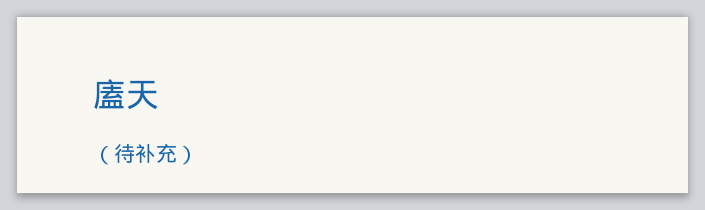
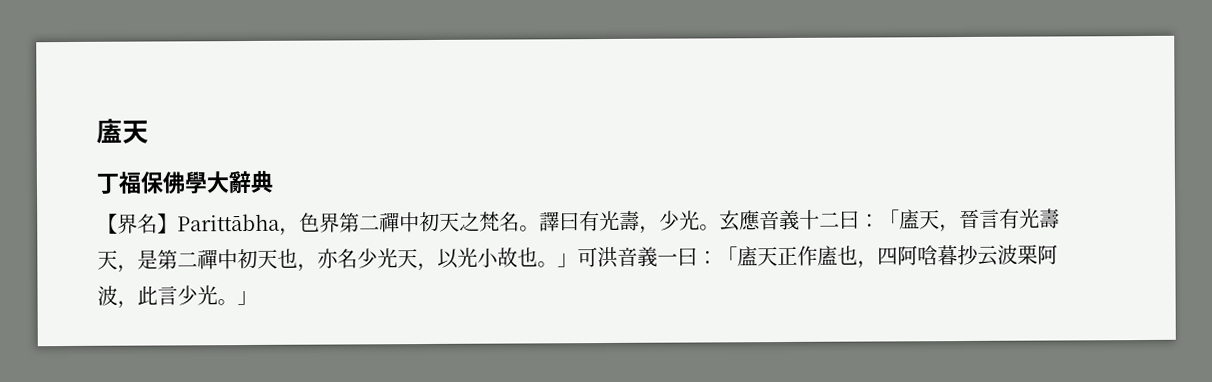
- （待补充）
+ 丁福保佛學大辭典
+ 【界名】Parittābha，色界第二禪中初天之梵名。譯曰有光壽，少光。玄應音義十二曰：「廅天，晉言有光壽天，是第二禪中初天也，亦名少光天，以光小故也。」可洪音義一曰：「廅天正作廅也，四阿唅暮抄云波栗阿波，此言少光。」

